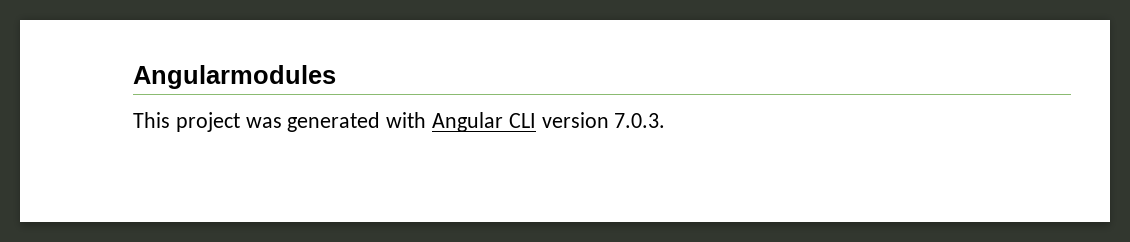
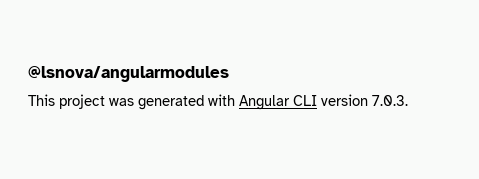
- Angularmodules
+ @lsnova/angularmodules

